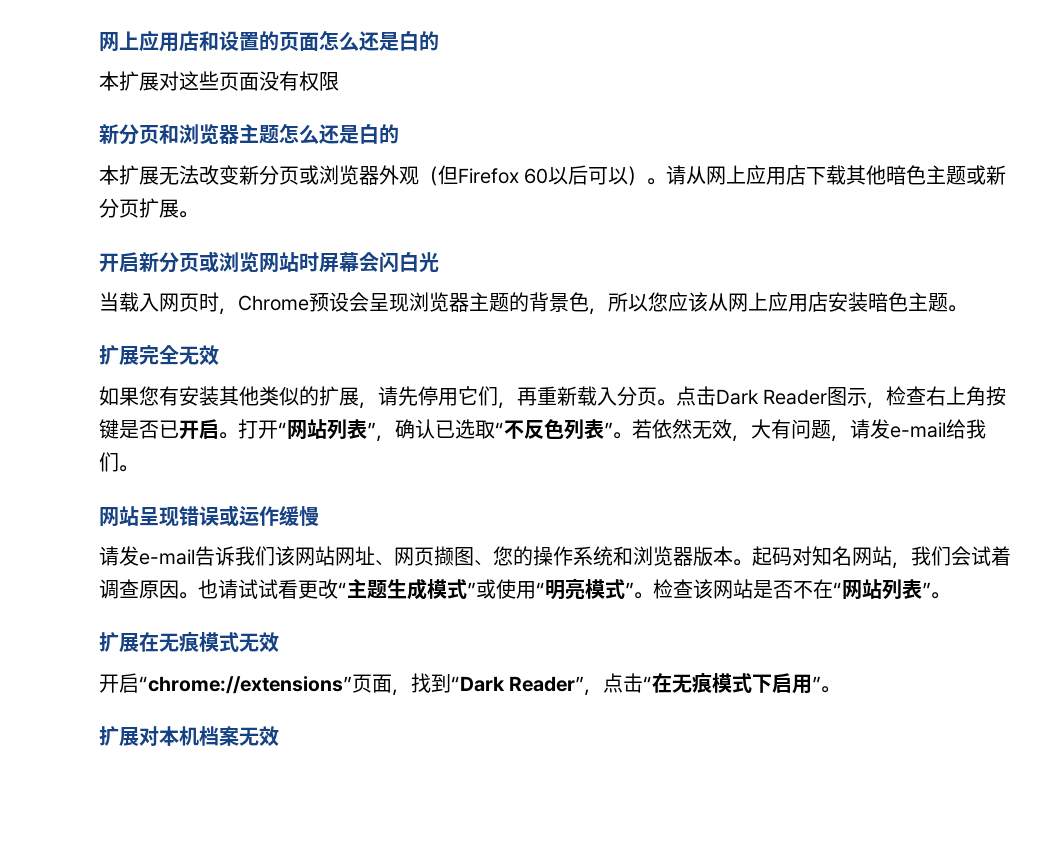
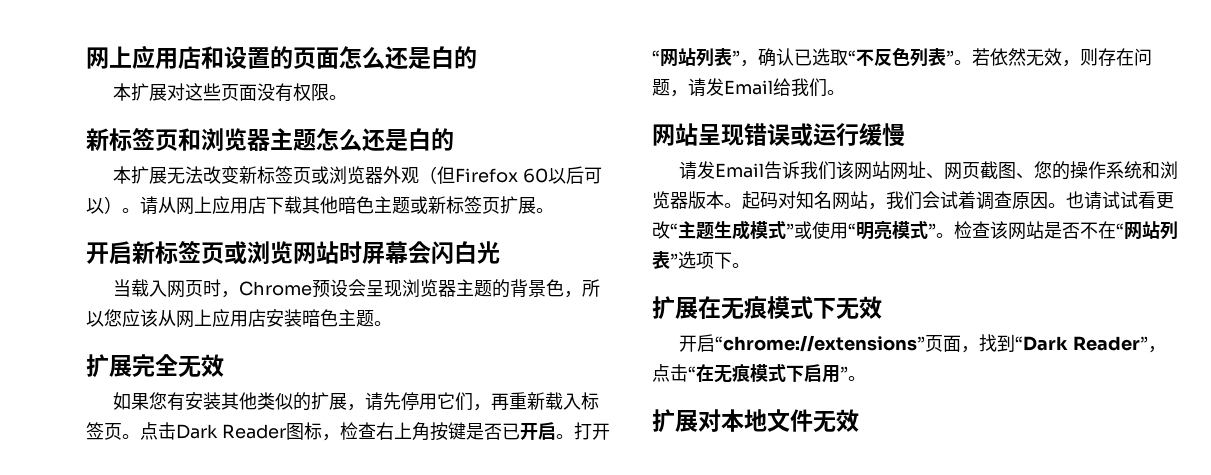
- 本扩展对这些页面没有权限
- 新分页和浏览器主题怎么还是白的
+ 本扩展对这些页面没有权限。
+ 新标签页和浏览器主题怎么还是白的
- 本扩展无法改变新分页或浏览器外观（但Firefox 60以后可以）。
+ 本扩展无法改变新标签页或浏览器外观（但Firefox 60以后可以）。
- 请从网上应用店下载其他暗色主题或新分页扩展。
+ 请从网上应用店下载其他暗色主题或新标签页扩展。
- 开启新分页或浏览网站时屏幕会闪白光
+ 开启新标签页或浏览网站时屏幕会闪白光
- 如果您有安装其他类似的扩展，请先停用它们，再重新载入分页。
+ 如果您有安装其他类似的扩展，请先停用它们，再重新载入标签页。
- 点击Dark Reader图示，检查右上角按键是否已开启。
+ 点击Dark Reader图标，检查右上角按键是否已开启。
- 若依然无效，大有问题，请发e-mail给我们。
+ 若依然无效，则存在问题，请发Email给我们。
- 网站呈现错误或运作缓慢
+ 网站呈现错误或运行缓慢
- 请发e-mail告诉我们该网站网址、网页撷图、您的操作系统和浏览器版本。
+ 请发Email告诉我们该网站网址、网页截图、您的操作系统和浏览器版本。
- 检查该网站是否不在“网站列表”。
+ 检查该网站是否不在“网站列表”选项下。
- 扩展在无痕模式无效
+ 扩展在无痕模式下无效
- 扩展对本机档案无效
+ 扩展对本地文件无效

